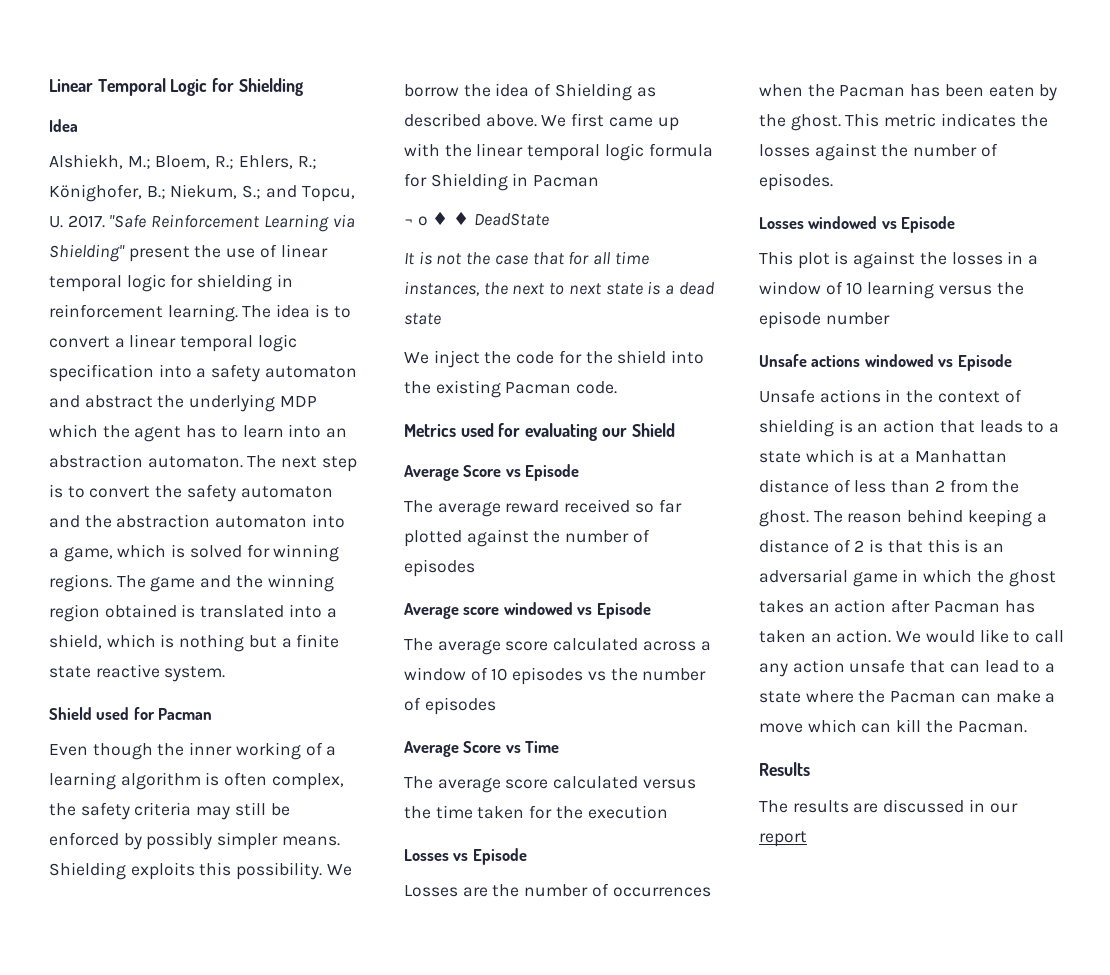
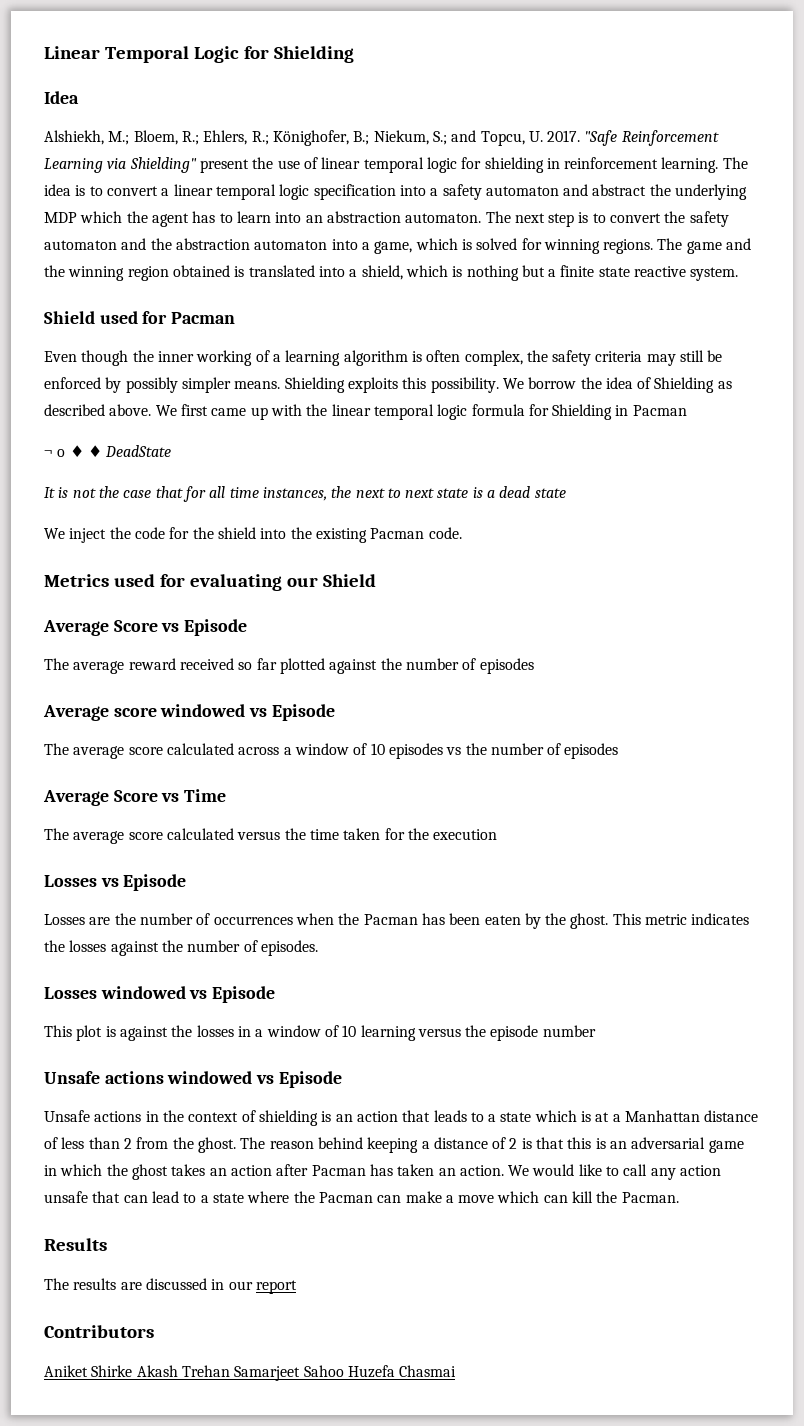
+ Contributors
+ Aniket Shirke Akash Trehan Samarjeet Sahoo Huzefa Chasmai

